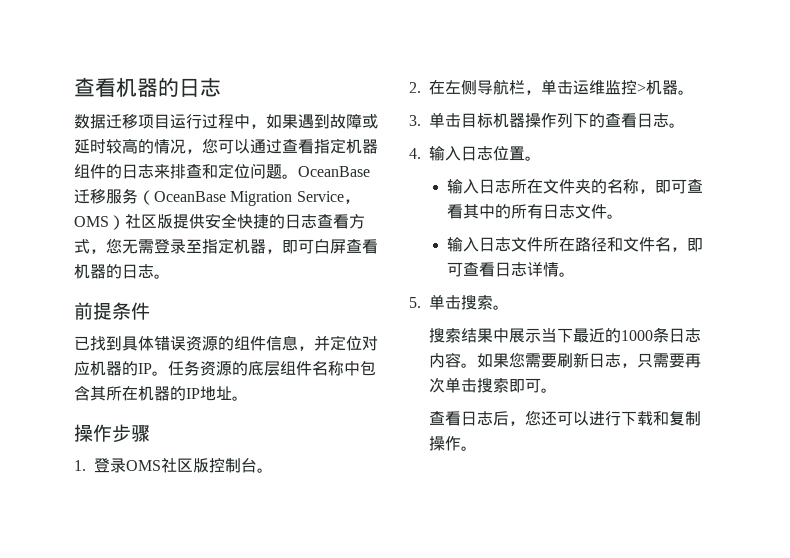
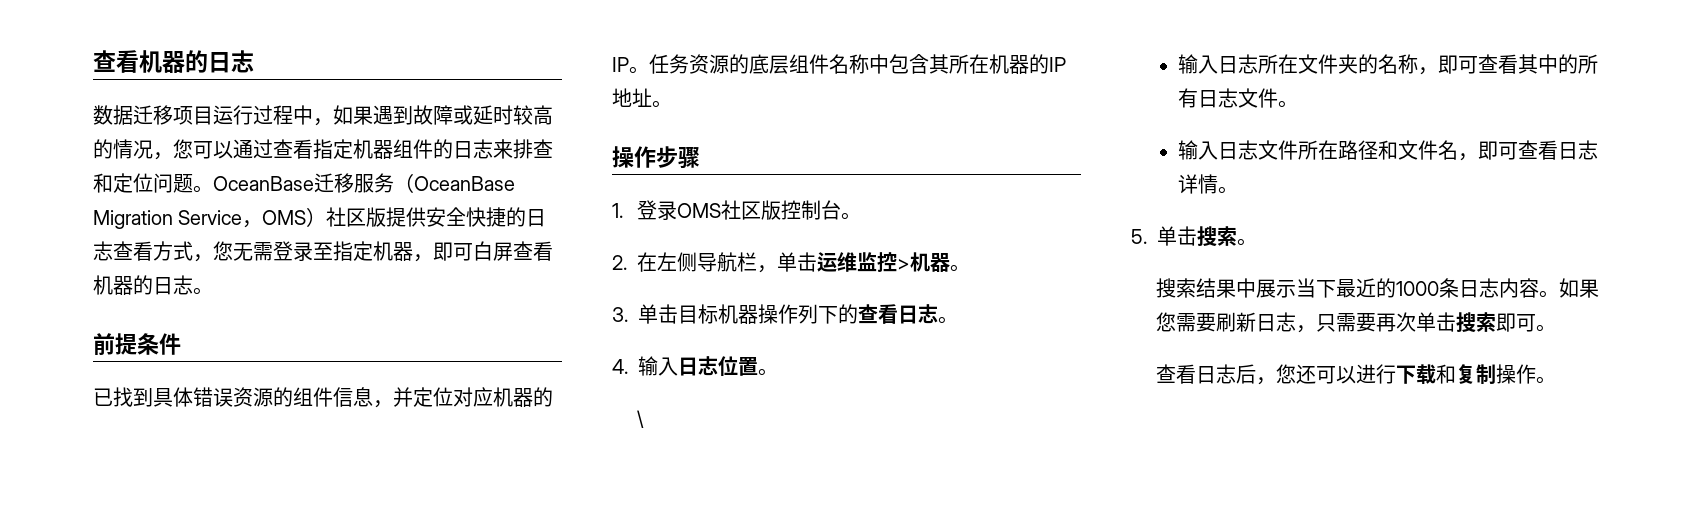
+ \

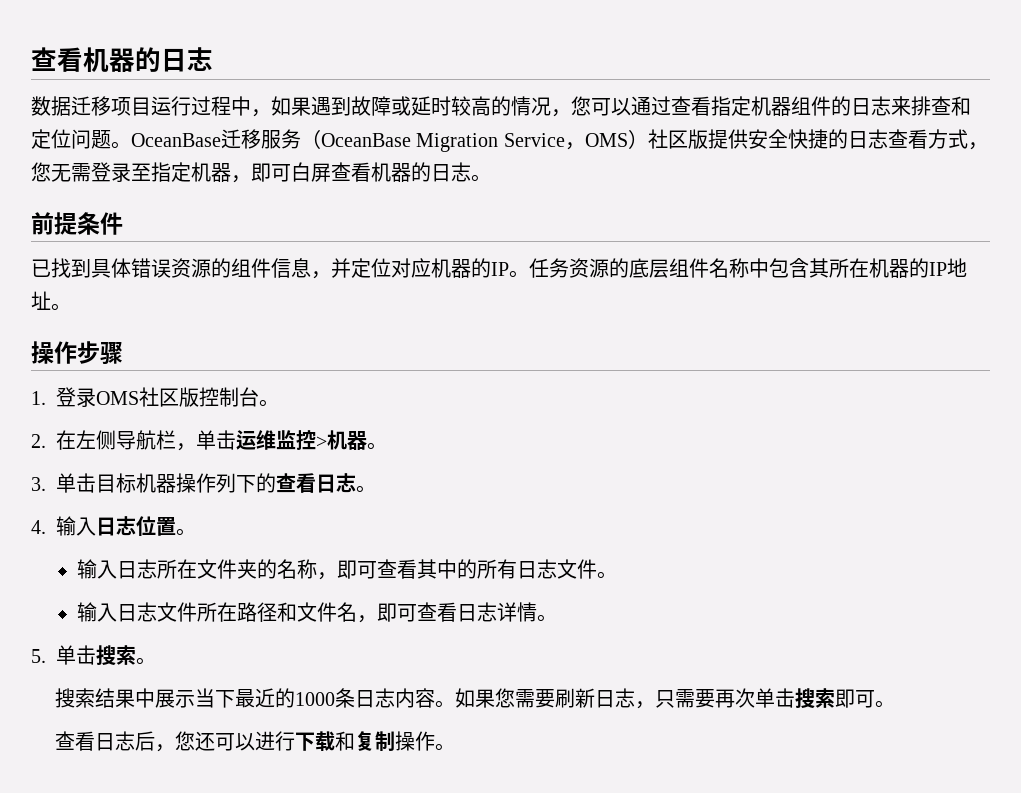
- \

